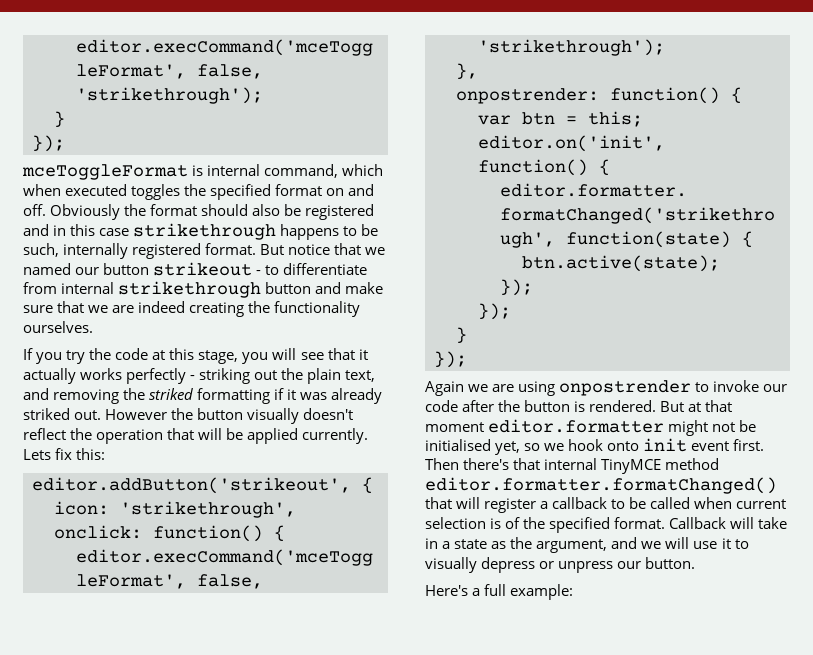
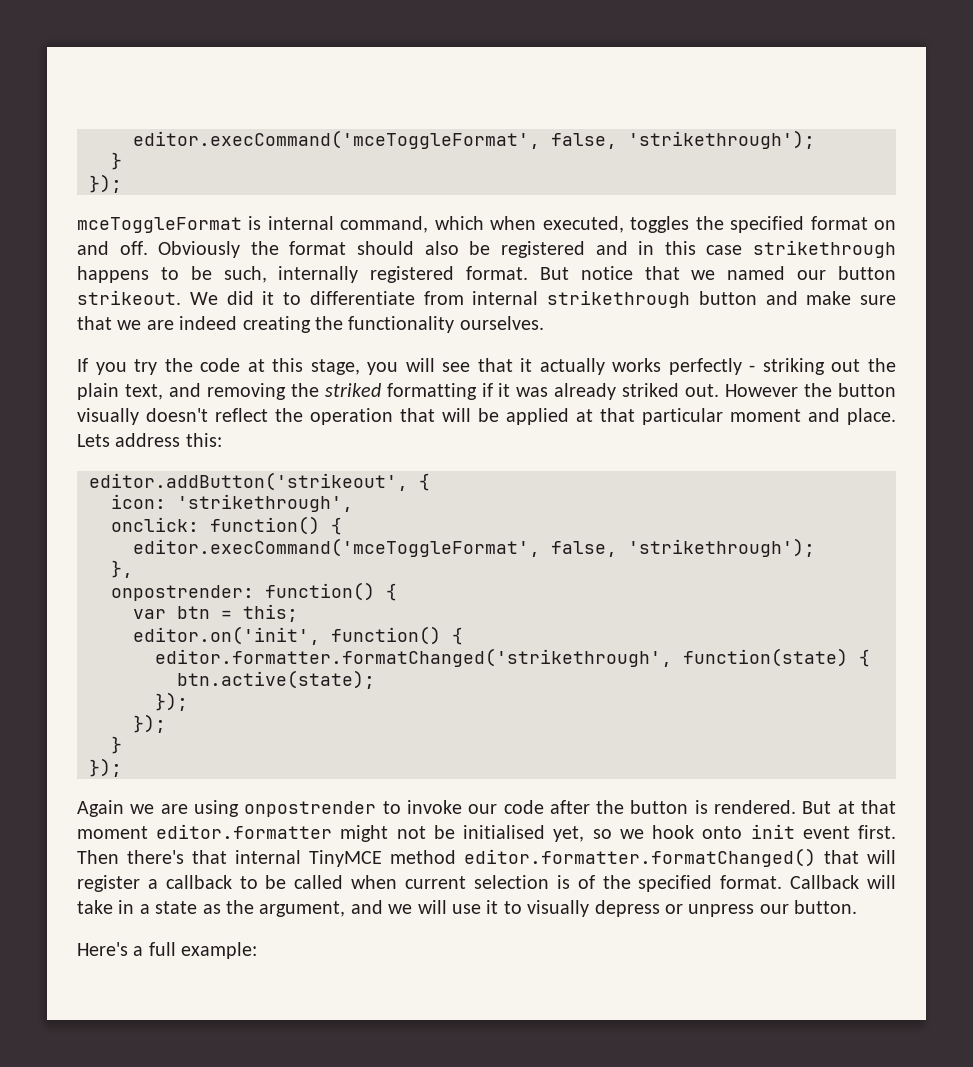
- mceToggleFormat is internal command, which when executed toggles the specified format on and off.
+ mceToggleFormat is internal command, which when executed, toggles the specified format on and off.
- But notice that we named our button strikeout - to differentiate from internal strikethrough button and make sure that we are indeed creating the functionality ourselves.
+ But notice that we named our button strikeout. We did it to differentiate from internal strikethrough button and make sure that we are indeed creating the functionality ourselves.
- However the button visually doesn't reflect the operation that will be applied currently. Lets fix this:
+ However the button visually doesn't reflect the operation that will be applied at that particular moment and place. Lets address this:

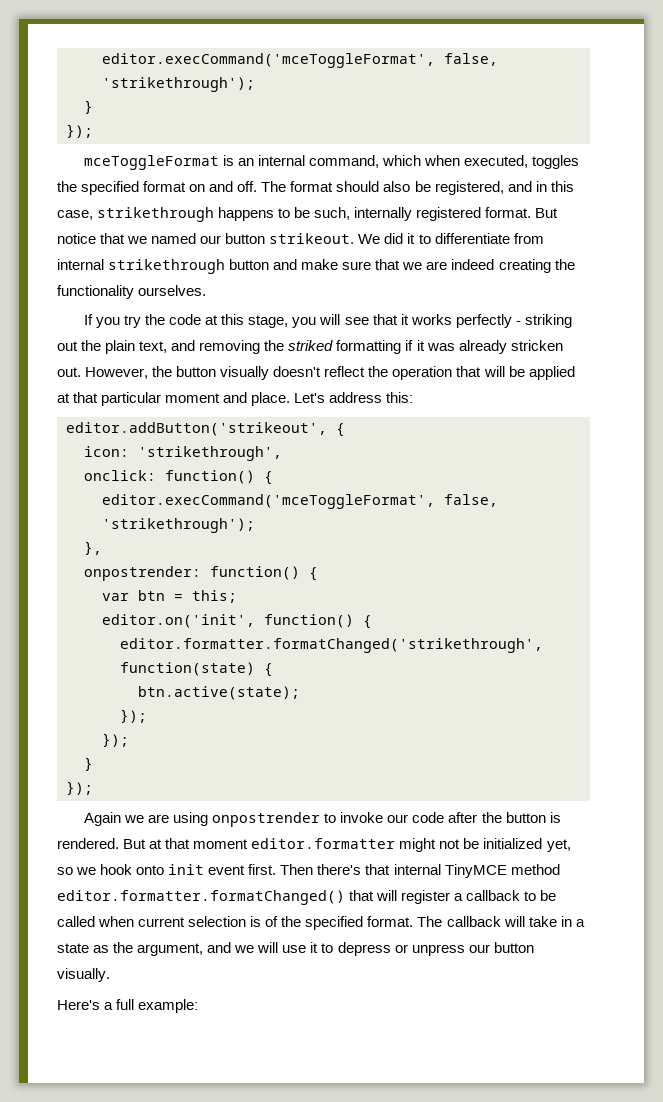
- mceToggleFormat is internal command, which when executed, toggles the specified format on and off.
+ mceToggleFormat is an internal command, which when executed, toggles the specified format on and off.
- Obviously the format should also be registered and in this case strikethrough happens to be such, internally registered format.
+ The format should also be registered, and in this case, strikethrough happens to be such, internally registered format.
- If you try the code at this stage, you will see that it actually works perfectly - striking out the plain text, and removing the striked formatting if it was already striked out. However the button visually doesn't reflect the operation that will be applied at that particular moment and place.
+ If you try the code at this stage, you will see that it works perfectly - striking out the plain text, and removing the striked formatting if it was already stricken out. However, the button visually doesn't reflect the operation that will be applied at that particular moment and place.
- Lets address this:
+ Let's address this:
- But at that moment editor.formatter might not be initialised yet, so we hook onto init event first.
+ But at that moment editor.formatter might not be initialized yet, so we hook onto init event first.
- Callback will take in a state as the argument, and we will use it to visually depress or unpress our button.
+ The callback will take in a state as the argument, and we will use it to depress or unpress our button visually.

